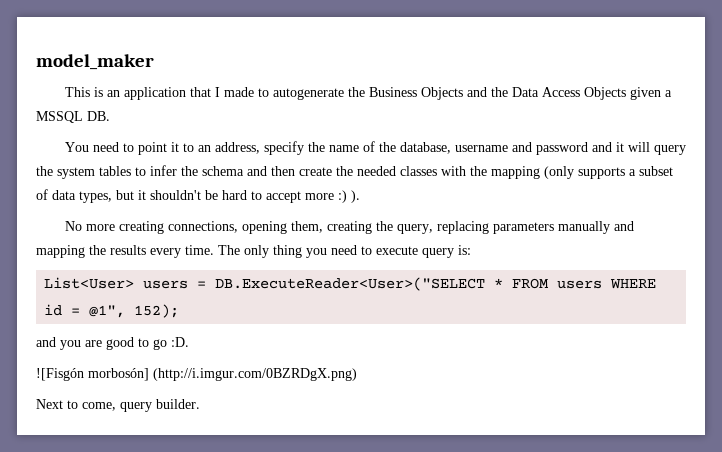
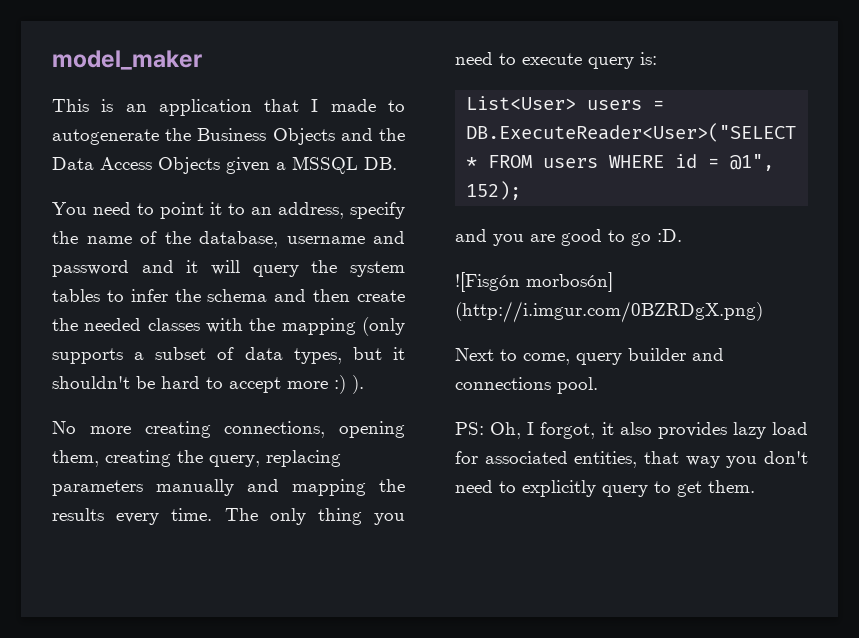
- Next to come, query builder.
+ Next to come, query builder and connections pool.
+ PS: Oh, I forgot, it also provides lazy load for associated entities, that way you don't need to explicitly query to get them.

